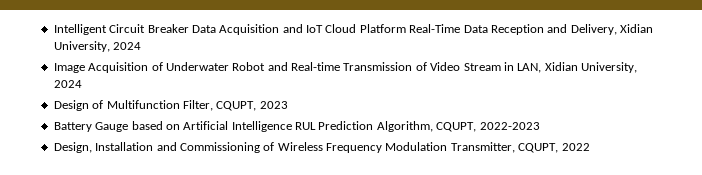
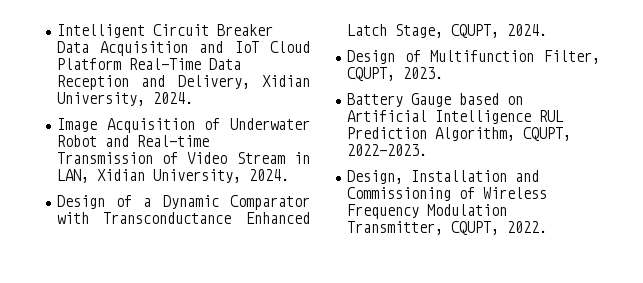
- Intelligent Circuit Breaker Data Acquisition and IoT Cloud Platform Real-Time Data Reception and Delivery, Xidian University, 2024
+ Intelligent Circuit Breaker Data Acquisition and IoT Cloud Platform Real-Time Data Reception and Delivery, Xidian University, 2024.
- Image Acquisition of Underwater Robot and Real-time Transmission of Video Stream in LAN, Xidian University, 2024
+ Image Acquisition of Underwater Robot and Real-time Transmission of Video Stream in LAN, Xidian University, 2024.
+ Design of a Dynamic Comparator with Transconductance Enhanced Latch Stage, CQUPT, 2024.
- Design of Multifunction Filter, CQUPT, 2023
+ Design of Multifunction Filter, CQUPT, 2023.
- Battery Gauge based on Artificial Intelligence RUL Prediction Algorithm, CQUPT, 2022-2023
+ Battery Gauge based on Artificial Intelligence RUL Prediction Algorithm, CQUPT, 2022-2023.
- Design, Installation and Commissioning of Wireless Frequency Modulation Transmitter, CQUPT, 2022
+ Design, Installation and Commissioning of Wireless Frequency Modulation Transmitter, CQUPT, 2022.

